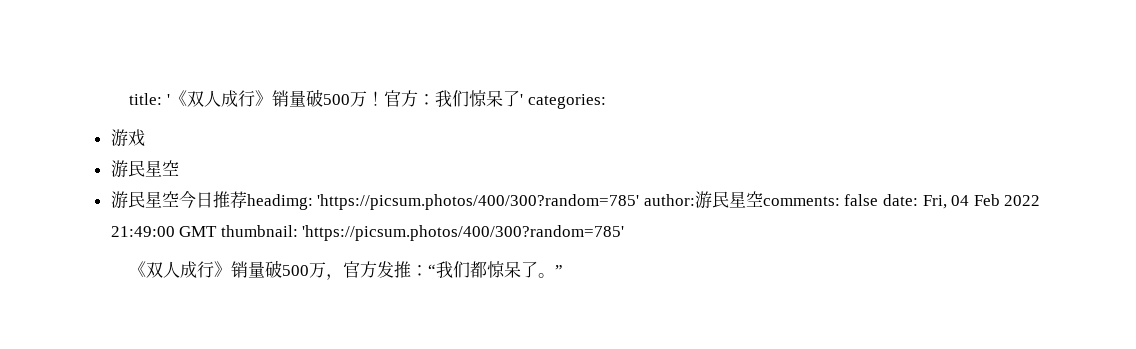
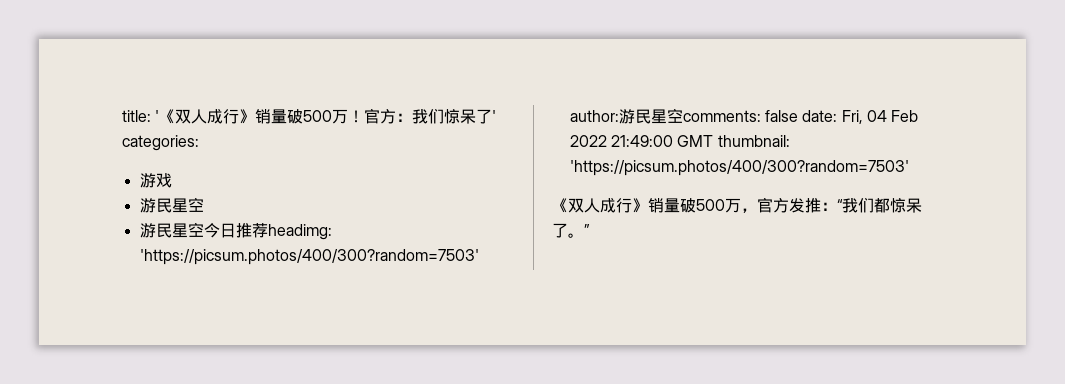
- 游民星空今日推荐headimg: 'https://picsum.photos/400/300?random=785' author:游民星空comments: false date: Fri, 04 Feb 2022 21:49:00 GMT thumbnail: 'https://picsum.photos/400/300?random=785'
+ 游民星空今日推荐headimg: 'https://picsum.photos/400/300?random=7503' author:游民星空comments: false date: Fri, 04 Feb 2022 21:49:00 GMT thumbnail: 'https://picsum.photos/400/300?random=7503'

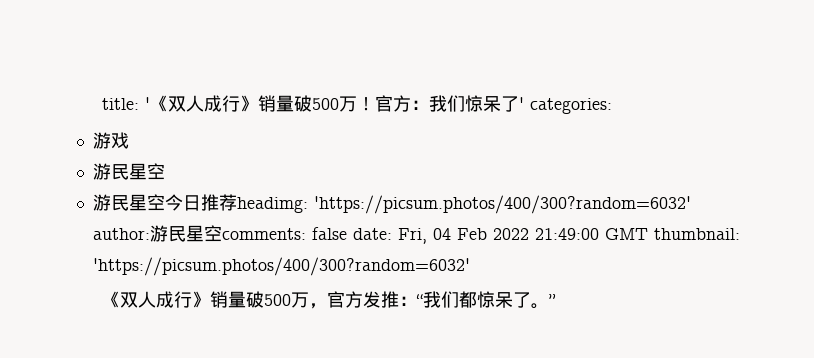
- 游民星空今日推荐headimg: 'https://picsum.photos/400/300?random=7503' author:游民星空comments: false date: Fri, 04 Feb 2022 21:49:00 GMT thumbnail: 'https://picsum.photos/400/300?random=7503'
+ 游民星空今日推荐headimg: 'https://picsum.photos/400/300?random=6032' author:游民星空comments: false date: Fri, 04 Feb 2022 21:49:00 GMT thumbnail: 'https://picsum.photos/400/300?random=6032'

